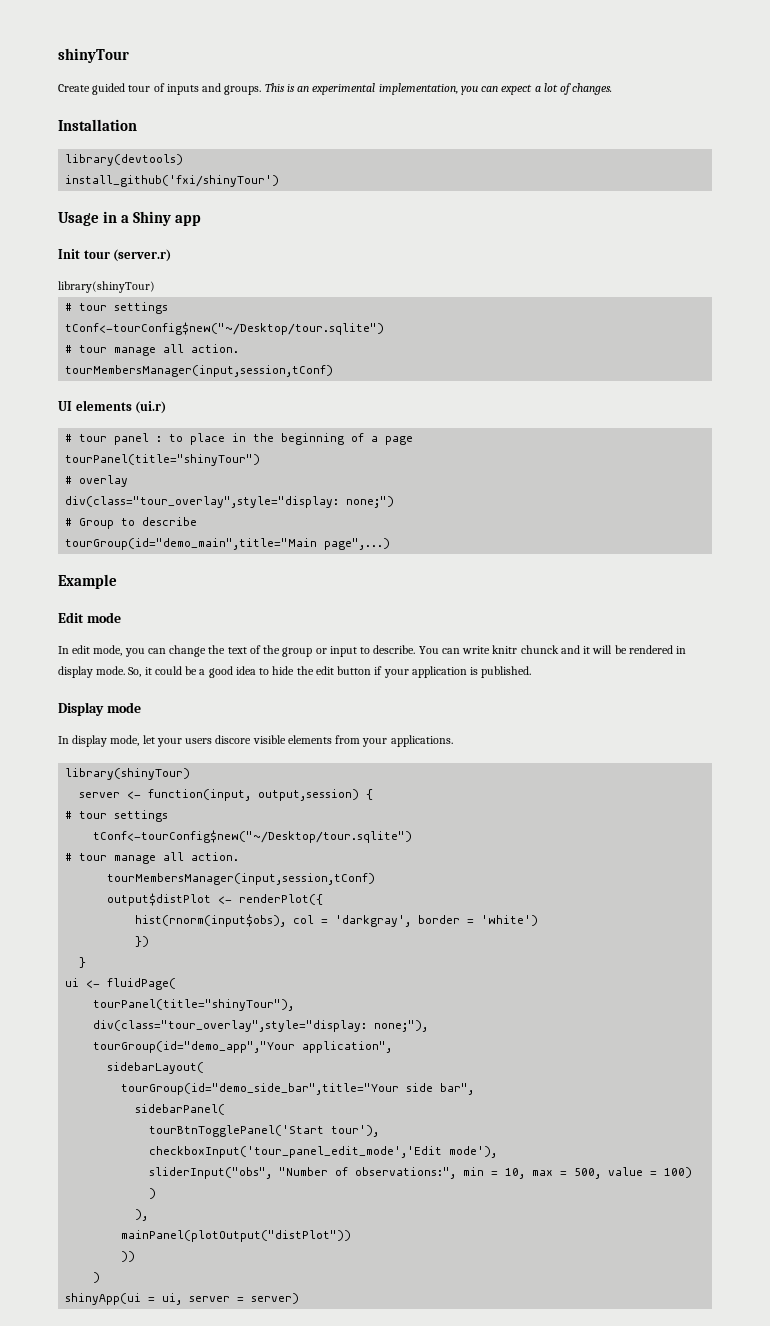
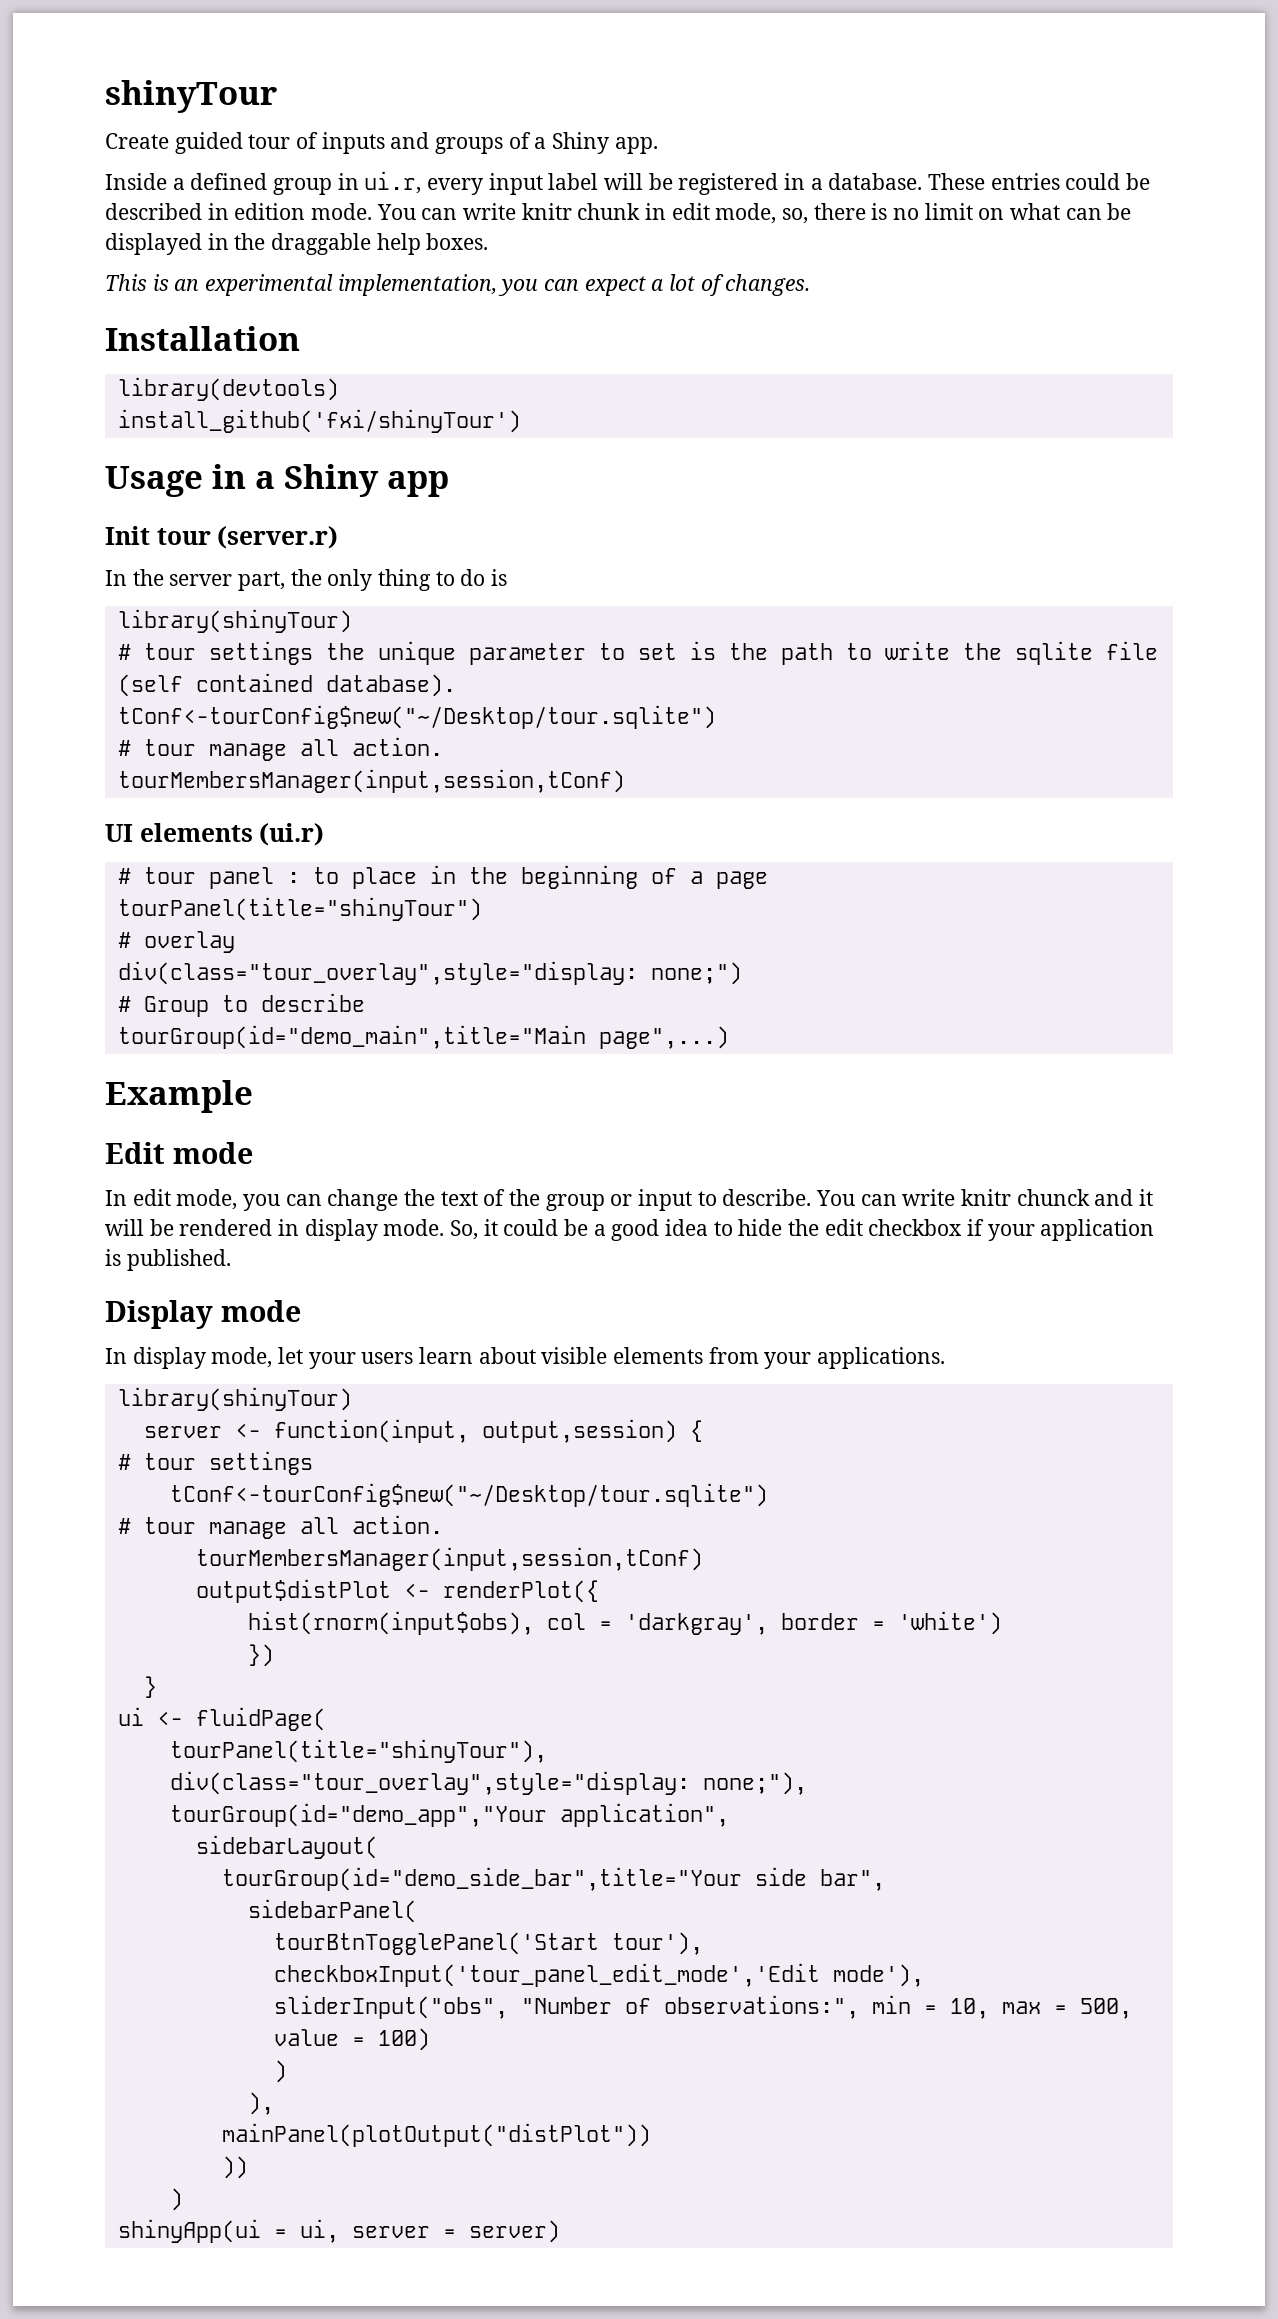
- Create guided tour of inputs and groups. This is an experimental implementation, you can expect a lot of changes.
+ Create guided tour of inputs and groups of a Shiny app.
+ Inside a defined group in ui.r, every input label will be registered in a database. These entries could be described in edition mode. You can write knitr chunk in edit mode, so, there is no limit on what can be displayed in the draggable help boxes.
+ This is an experimental implementation, you can expect a lot of changes.
  Init tour (server.r)
+ In the server part, the only thing to do is
  library(shinyTour)
- # tour settings
+ # tour settings the unique parameter to set is the path to write the sqlite file (self contained database).
- So, it could be a good idea to hide the edit button if your application is published.
+ So, it could be a good idea to hide the edit checkbox if your application is published.
- In display mode, let your users discore visible elements from your applications.
+ In display mode, let your users learn about visible elements from your applications.

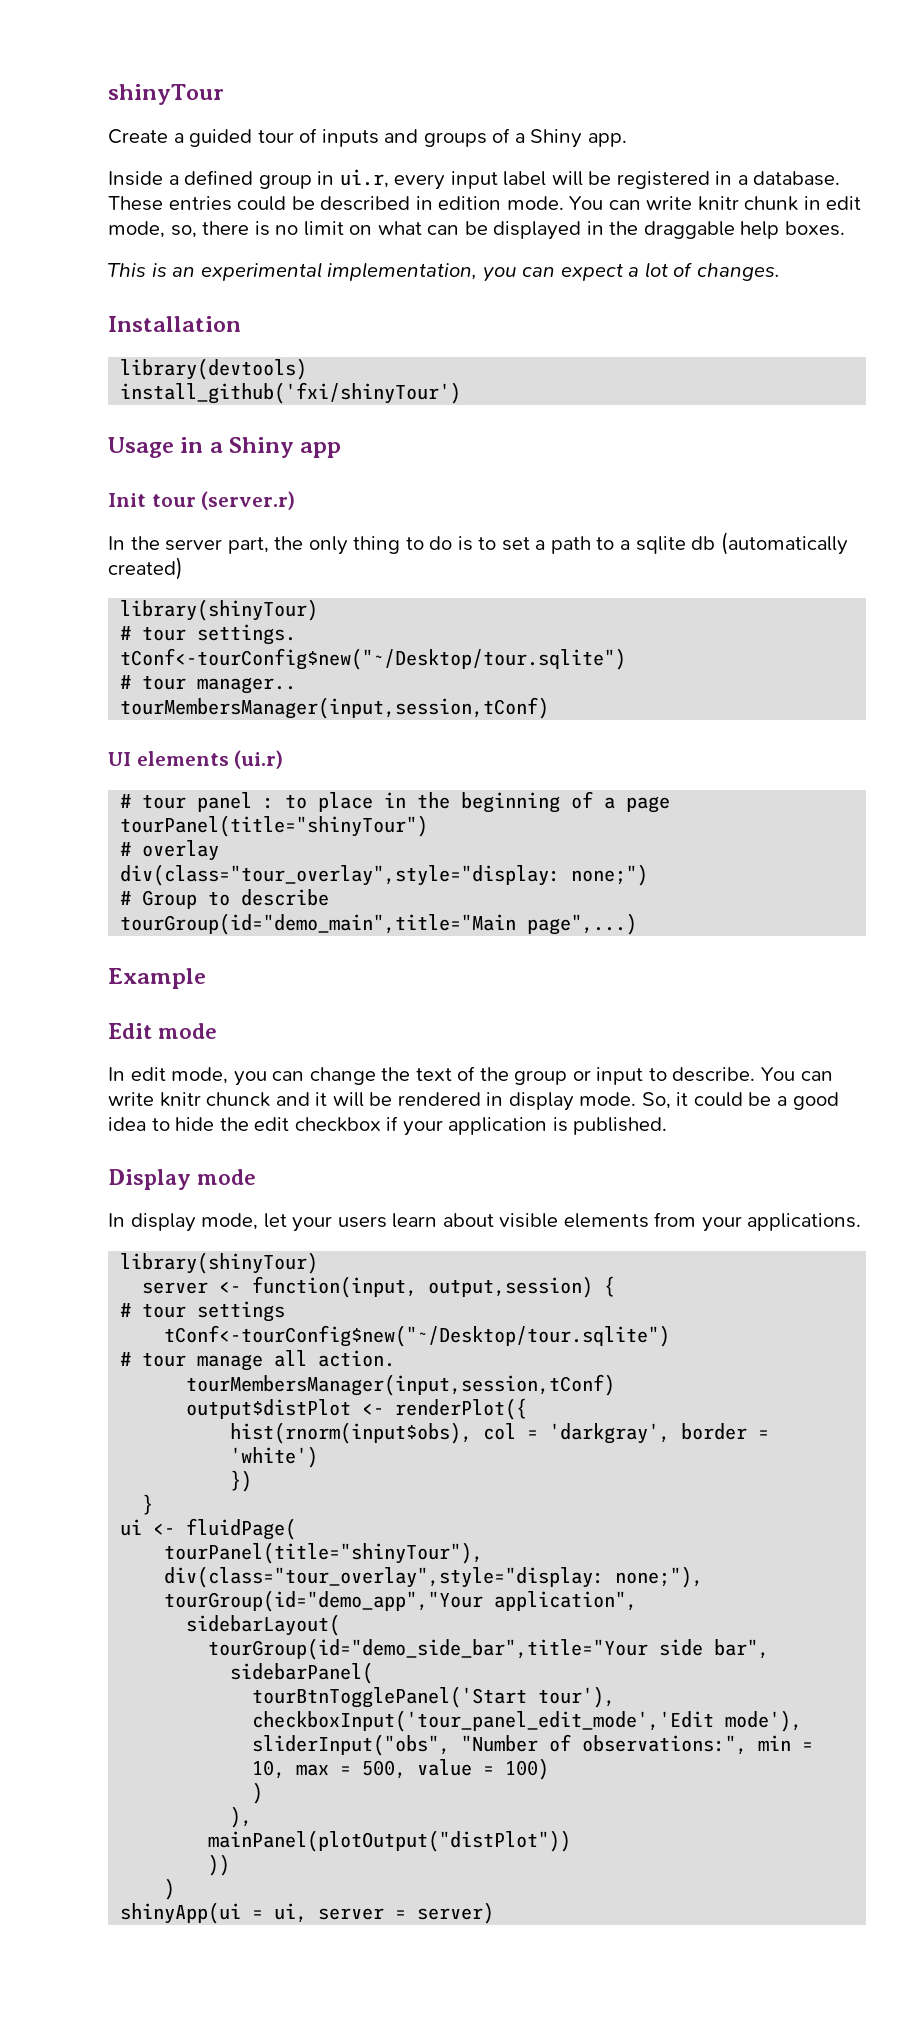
- Create guided tour of inputs and groups of a Shiny app.
+ Create a guided tour of inputs and groups of a Shiny app.
- In the server part, the only thing to do is
+ In the server part, the only thing to do is to set a path to a sqlite db (automatically created)
  library(shinyTour)
- # tour settings the unique parameter to set is the path to write the sqlite file (self contained database).
+ # tour settings.
  tConf<-tourConfig$new("~/Desktop/tour.sqlite")
- # tour manage all action.
+ # tour manager..

